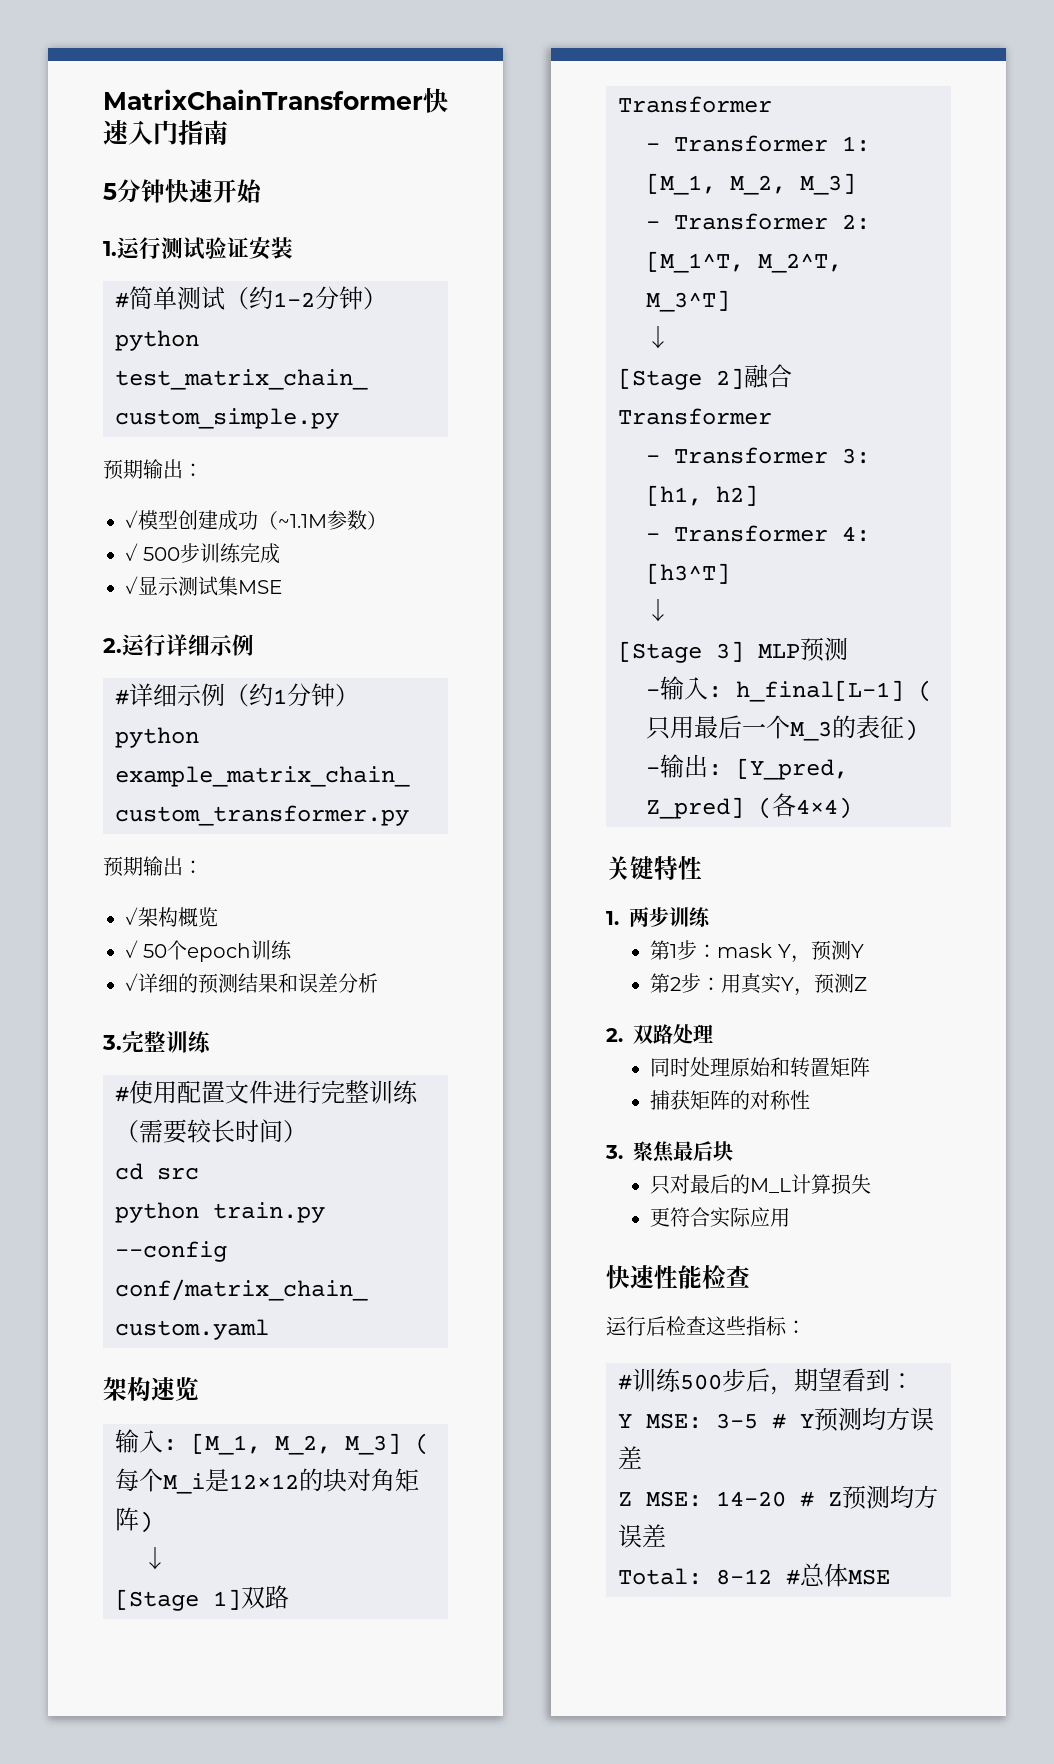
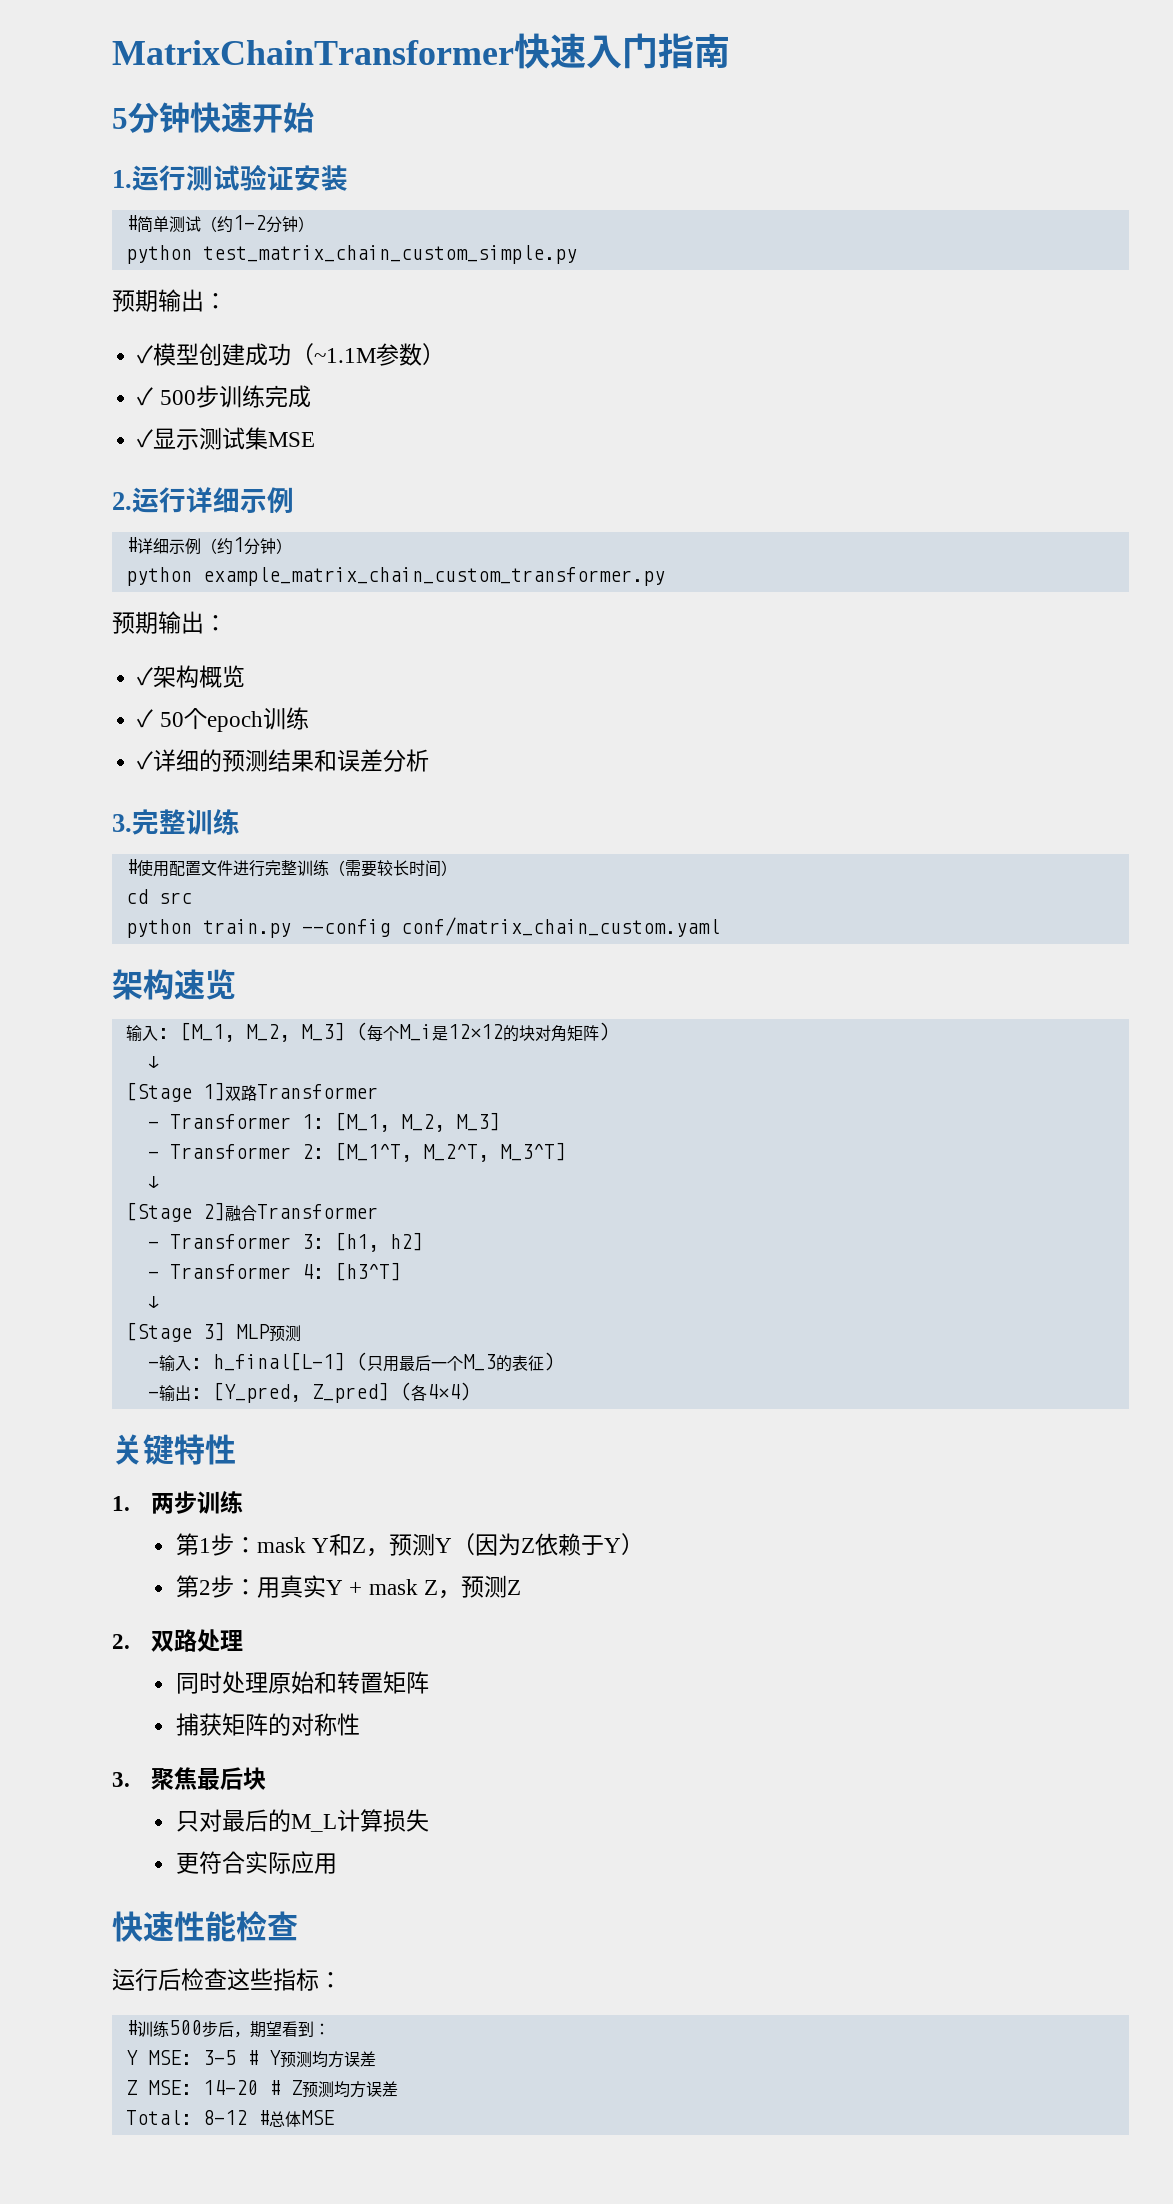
- 第1步：mask Y，预测Y
+ 第1步：mask Y和Z，预测Y（因为Z依赖于Y）
- 第2步：用真实Y，预测Z
+ 第2步：用真实Y + mask Z，预测Z

